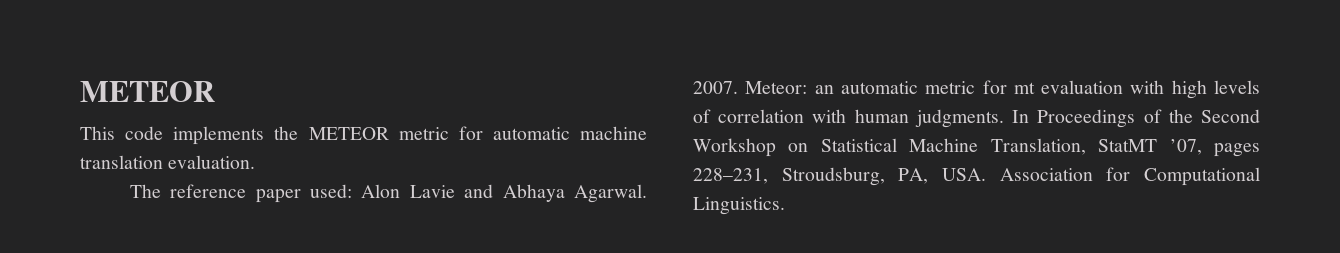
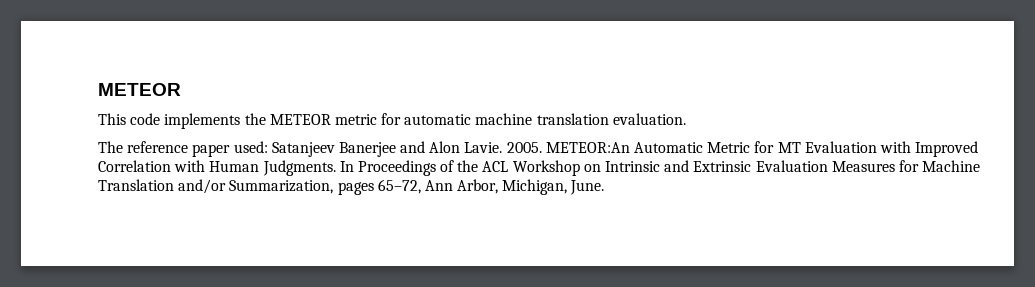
- The reference paper used: Alon Lavie and Abhaya Agarwal. 2007. Meteor: an automatic metric for mt evaluation with high levels of correlation with human judgments.
+ The reference paper used: Satanjeev Banerjee and Alon Lavie. 2005. METEOR:An Automatic Metric for MT Evaluation with Improved Correlation with Human Judgments.
- In Proceedings of the Second Workshop on Statistical Machine Translation, StatMT ’07, pages 228–231, Stroudsburg, PA, USA. Association for Computational Linguistics.
+ In Proceedings of the ACL Workshop on Intrinsic and Extrinsic Evaluation Measures for Machine Translation and/or Summarization, pages 65–72, Ann Arbor, Michigan, June.

